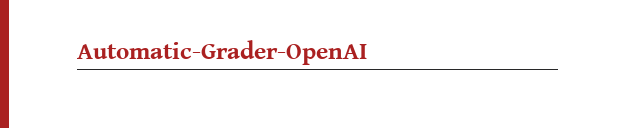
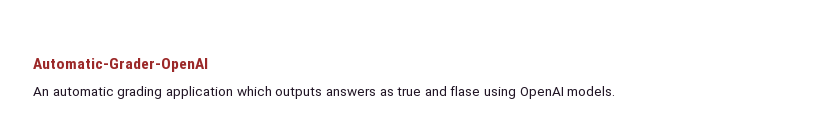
+ An automatic grading application which outputs answers as true and flase using OpenAI models.

